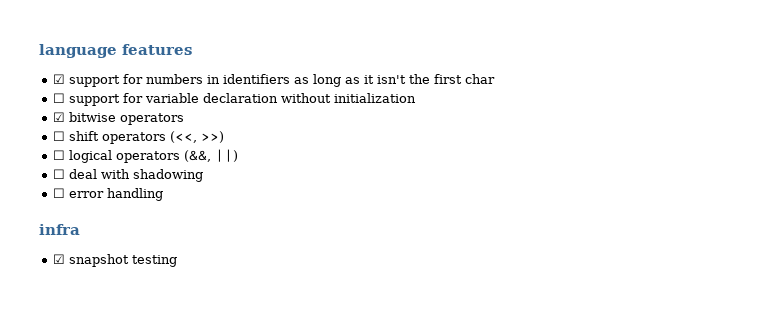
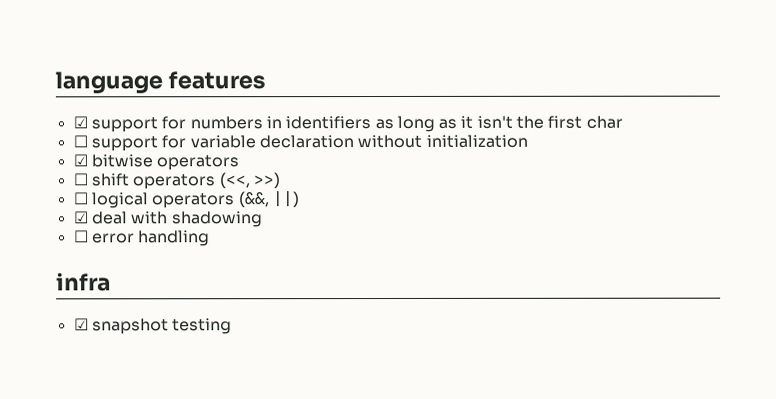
- ☐ deal with shadowing
+ ☑ deal with shadowing

